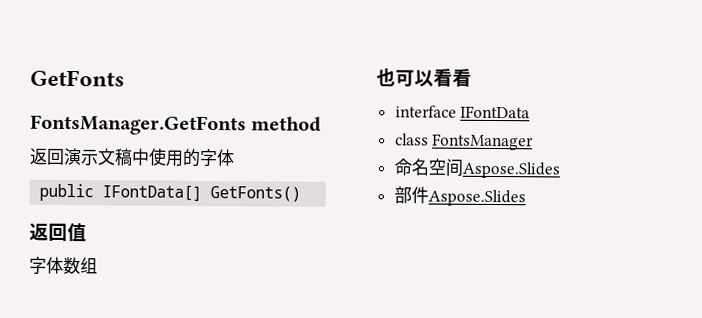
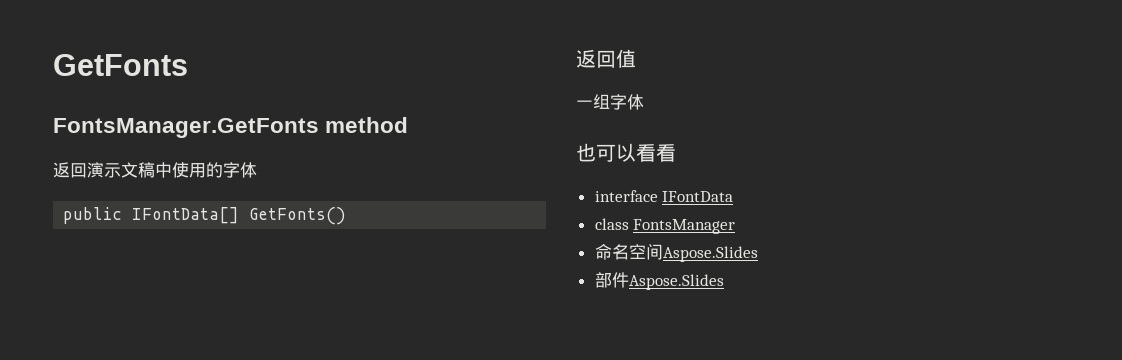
- 字体数组
+ 一组字体

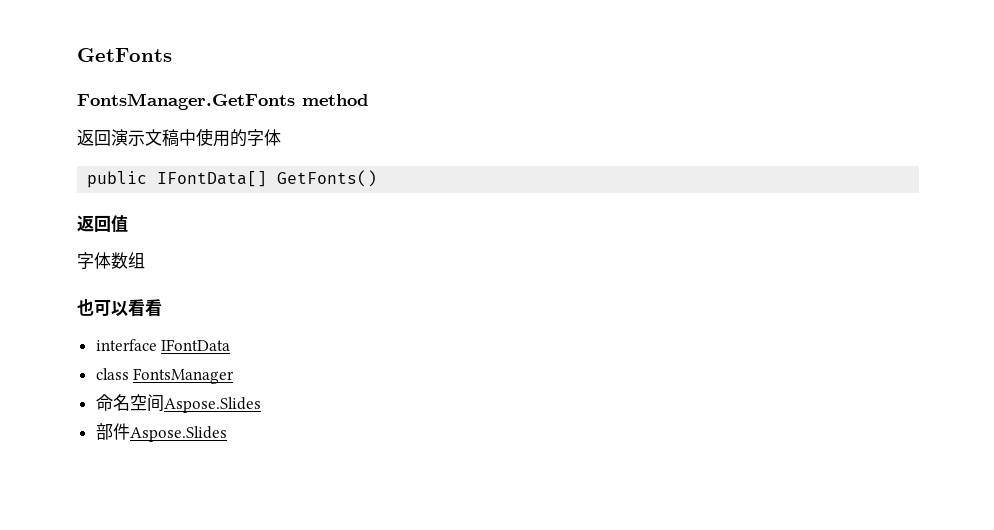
- 一组字体
+ 字体数组

